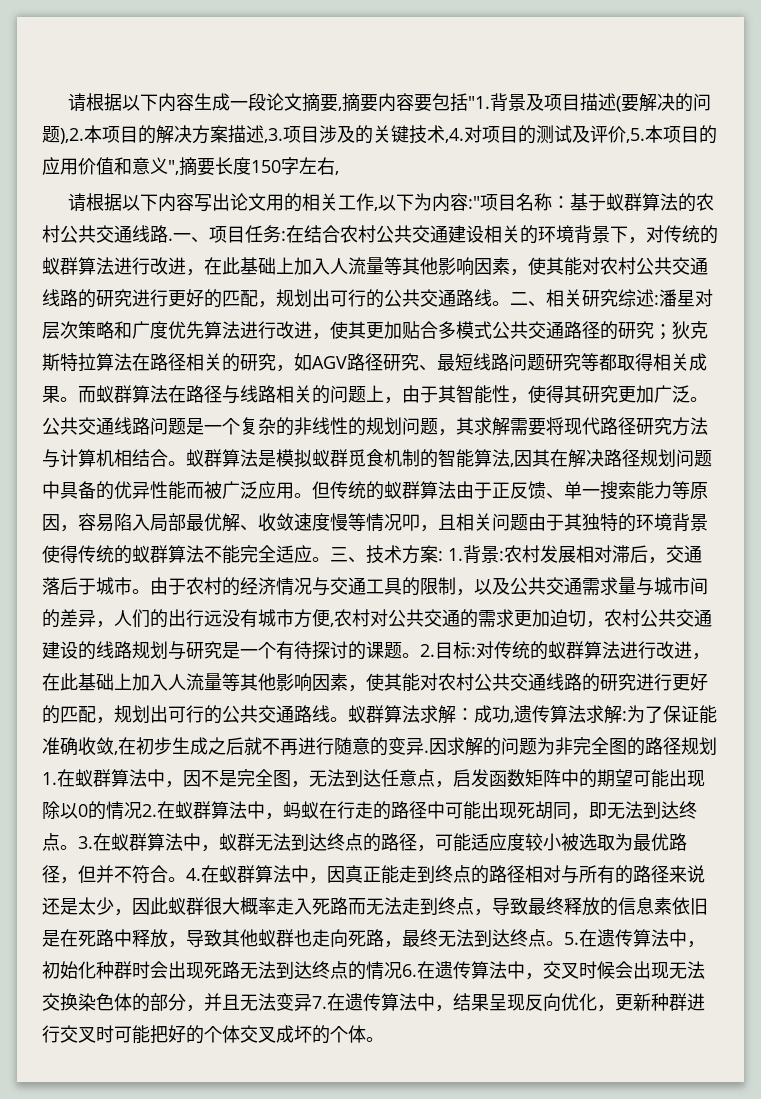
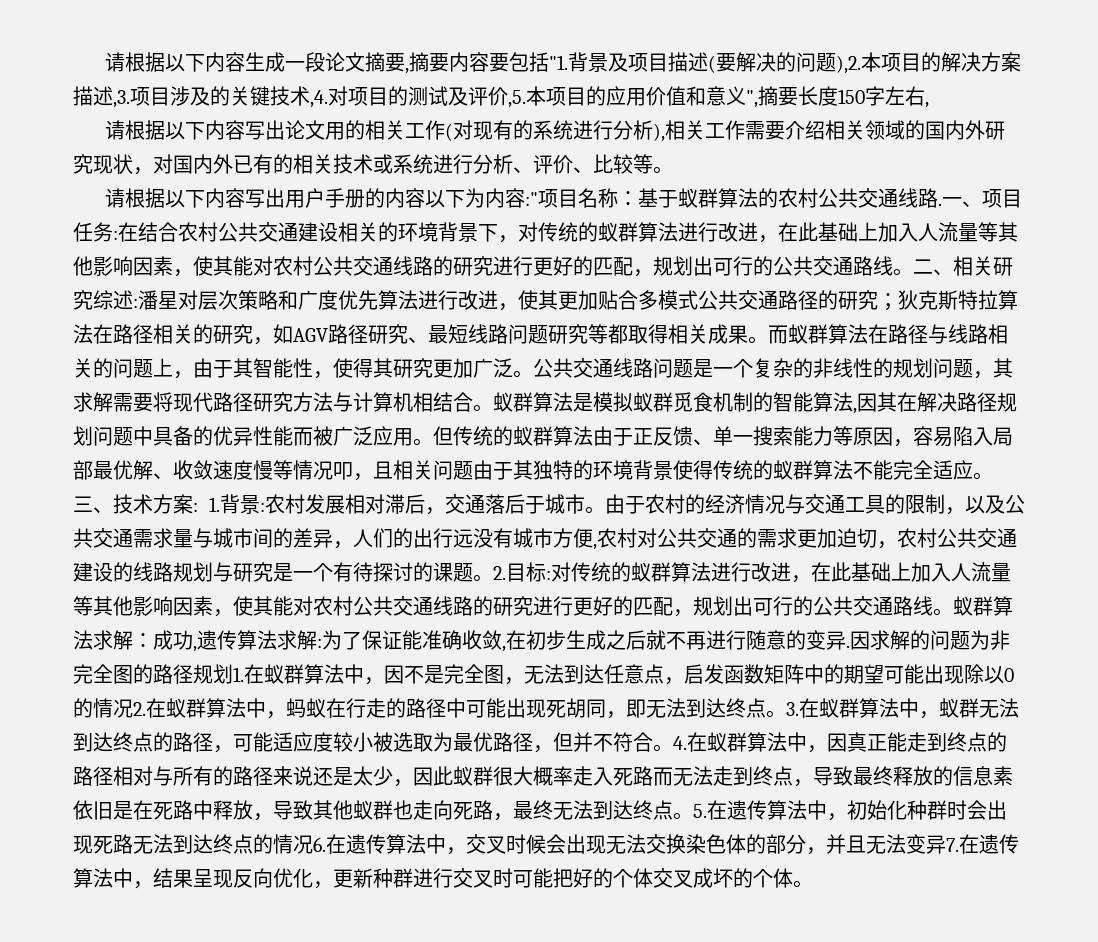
- 请根据以下内容写出论文用的相关工作,以下为内容:"项目名称：基于蚁群算法的农村公共交通线路.
+ 请根据以下内容写出论文用的相关工作(对现有的系统进行分析),相关工作需要介绍相关领域的国内外研究现状，对国内外已有的相关技术或系统进行分析、评价、比较等。
+ 请根据以下内容写出用户手册的内容以下为内容:"项目名称：基于蚁群算法的农村公共交通线路.

